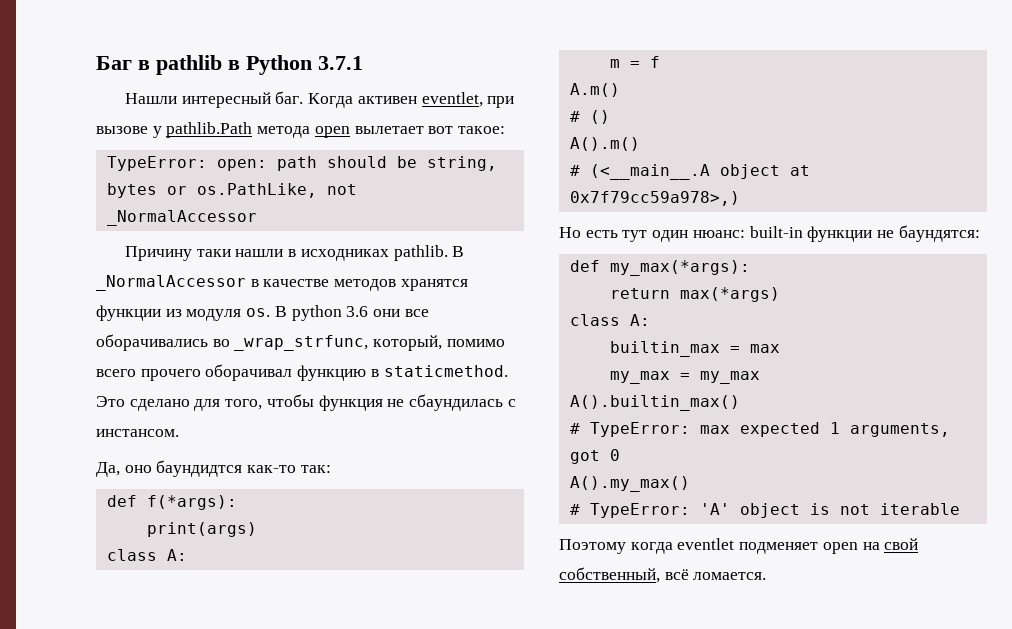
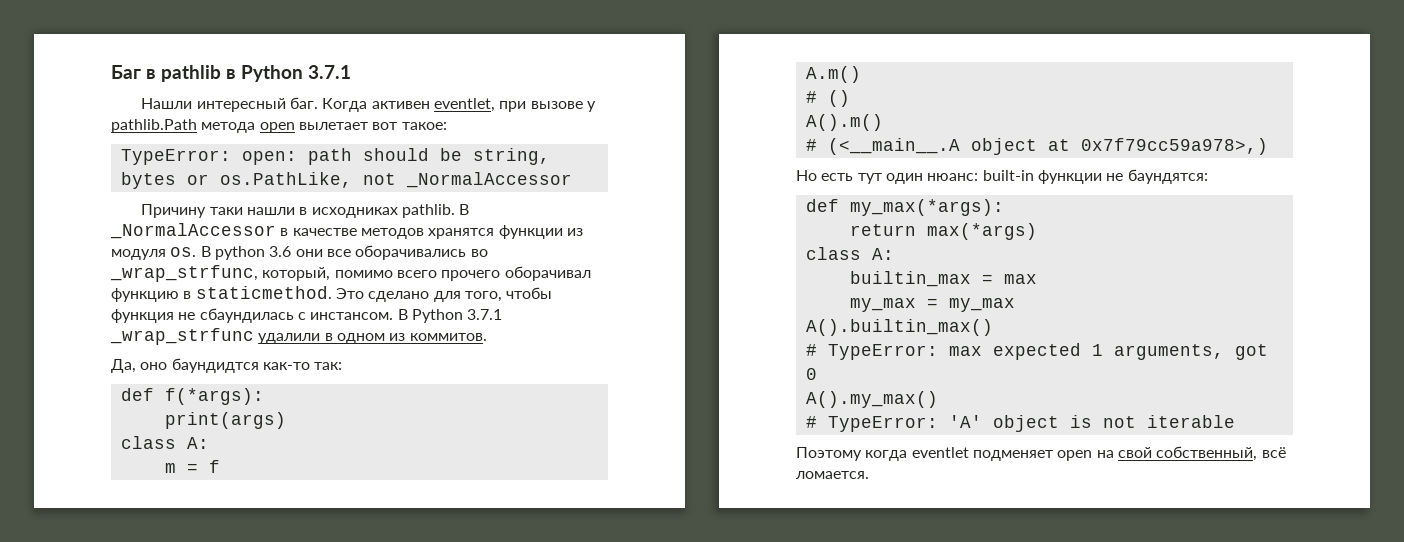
+ В Python 3.7.1 _wrap_strfunc удалили в одном из коммитов.

